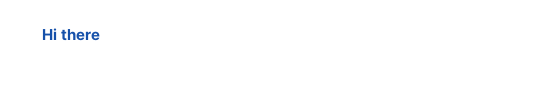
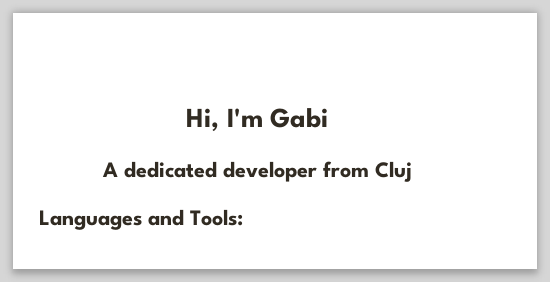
- Hi there
+ Hi, I'm Gabi
+ A dedicated developer from Cluj
+ Languages and Tools:

